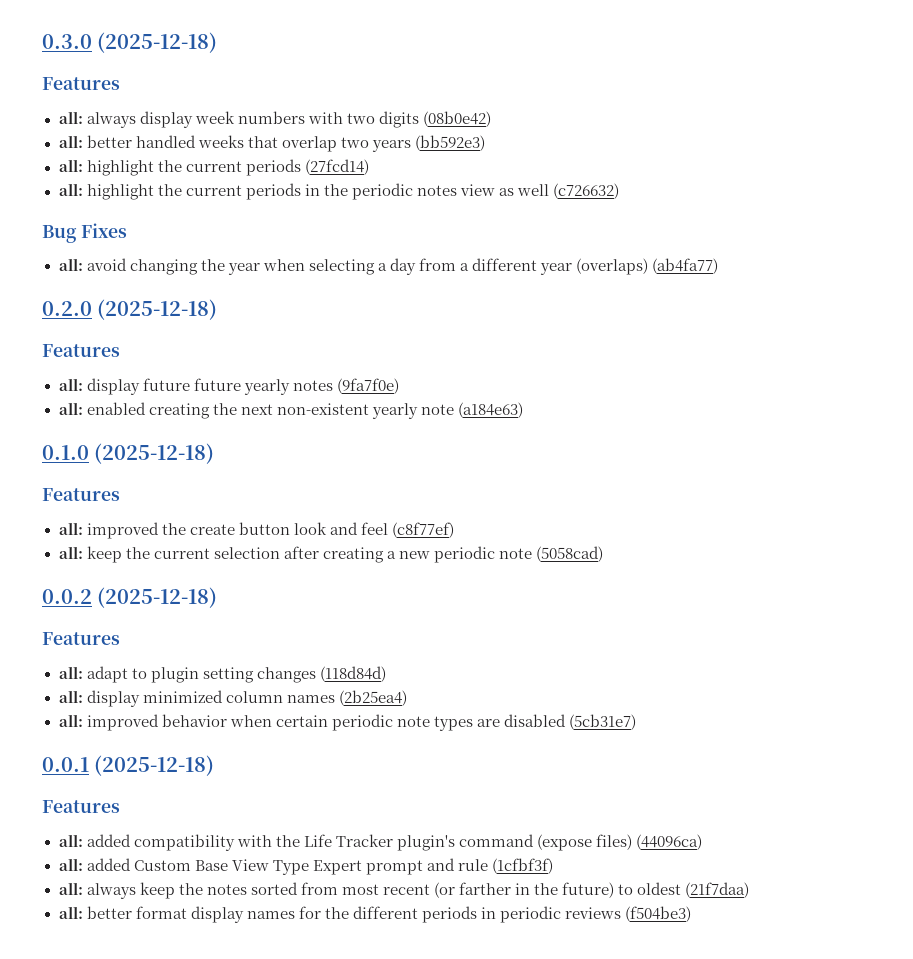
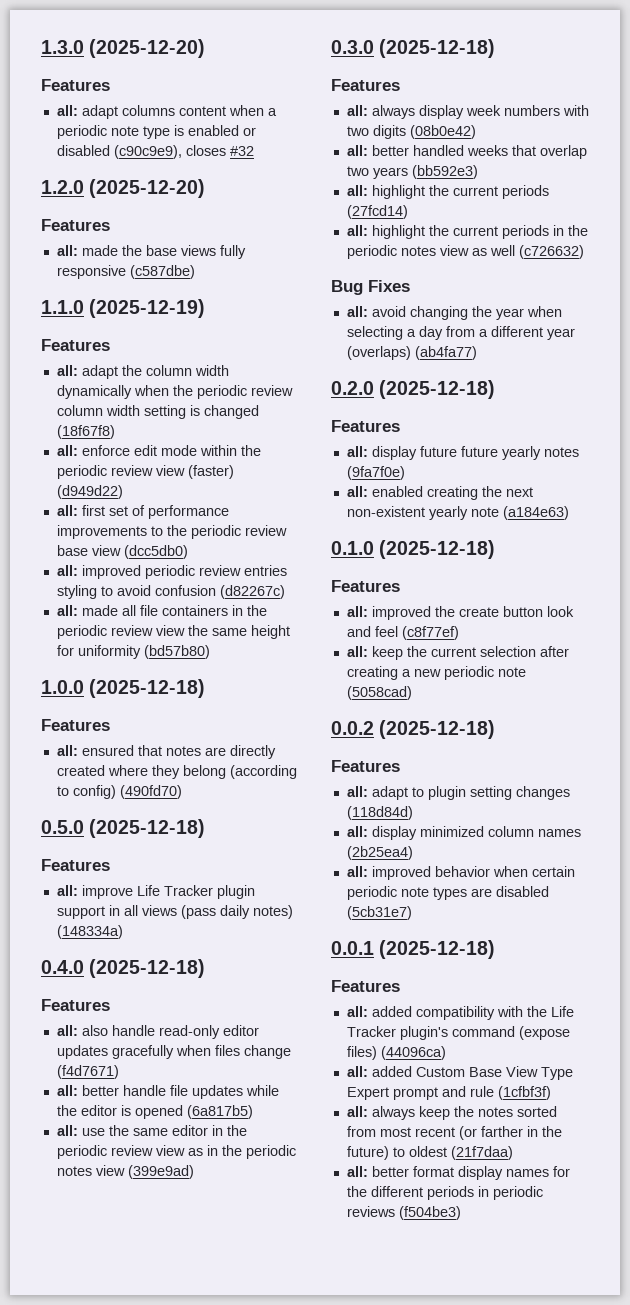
+ 1.3.0 (2025-12-20)
+ Features
+ all: adapt columns content when a periodic note type is enabled or disabled (c90c9e9), closes #32
+ 1.2.0 (2025-12-20)
+ Features
+ all: made the base views fully responsive (c587dbe)
+ 1.1.0 (2025-12-19)
+ Features
+ all: adapt the column width dynamically when the periodic review column width setting is changed (18f67f8)
+ all: enforce edit mode within the periodic review view (faster) (d949d22)
+ all: first set of performance improvements to the periodic review base view (dcc5db0)
+ all: improved periodic review entries styling to avoid confusion (d82267c)
+ all: made all file containers in the periodic review view the same height for uniformity (bd57b80)
+ 1.0.0 (2025-12-18)
+ Features
+ all: ensured that notes are directly created where they belong (according to config) (490fd70)
+ 0.5.0 (2025-12-18)
+ Features
+ all: improve Life Tracker plugin support in all views (pass daily notes) (148334a)
+ 0.4.0 (2025-12-18)
+ Features
+ all: also handle read-only editor updates gracefully when files change (f4d7671)
+ all: better handle file updates while the editor is opened (6a817b5)
+ all: use the same editor in the periodic review view as in the periodic notes view (399e9ad)

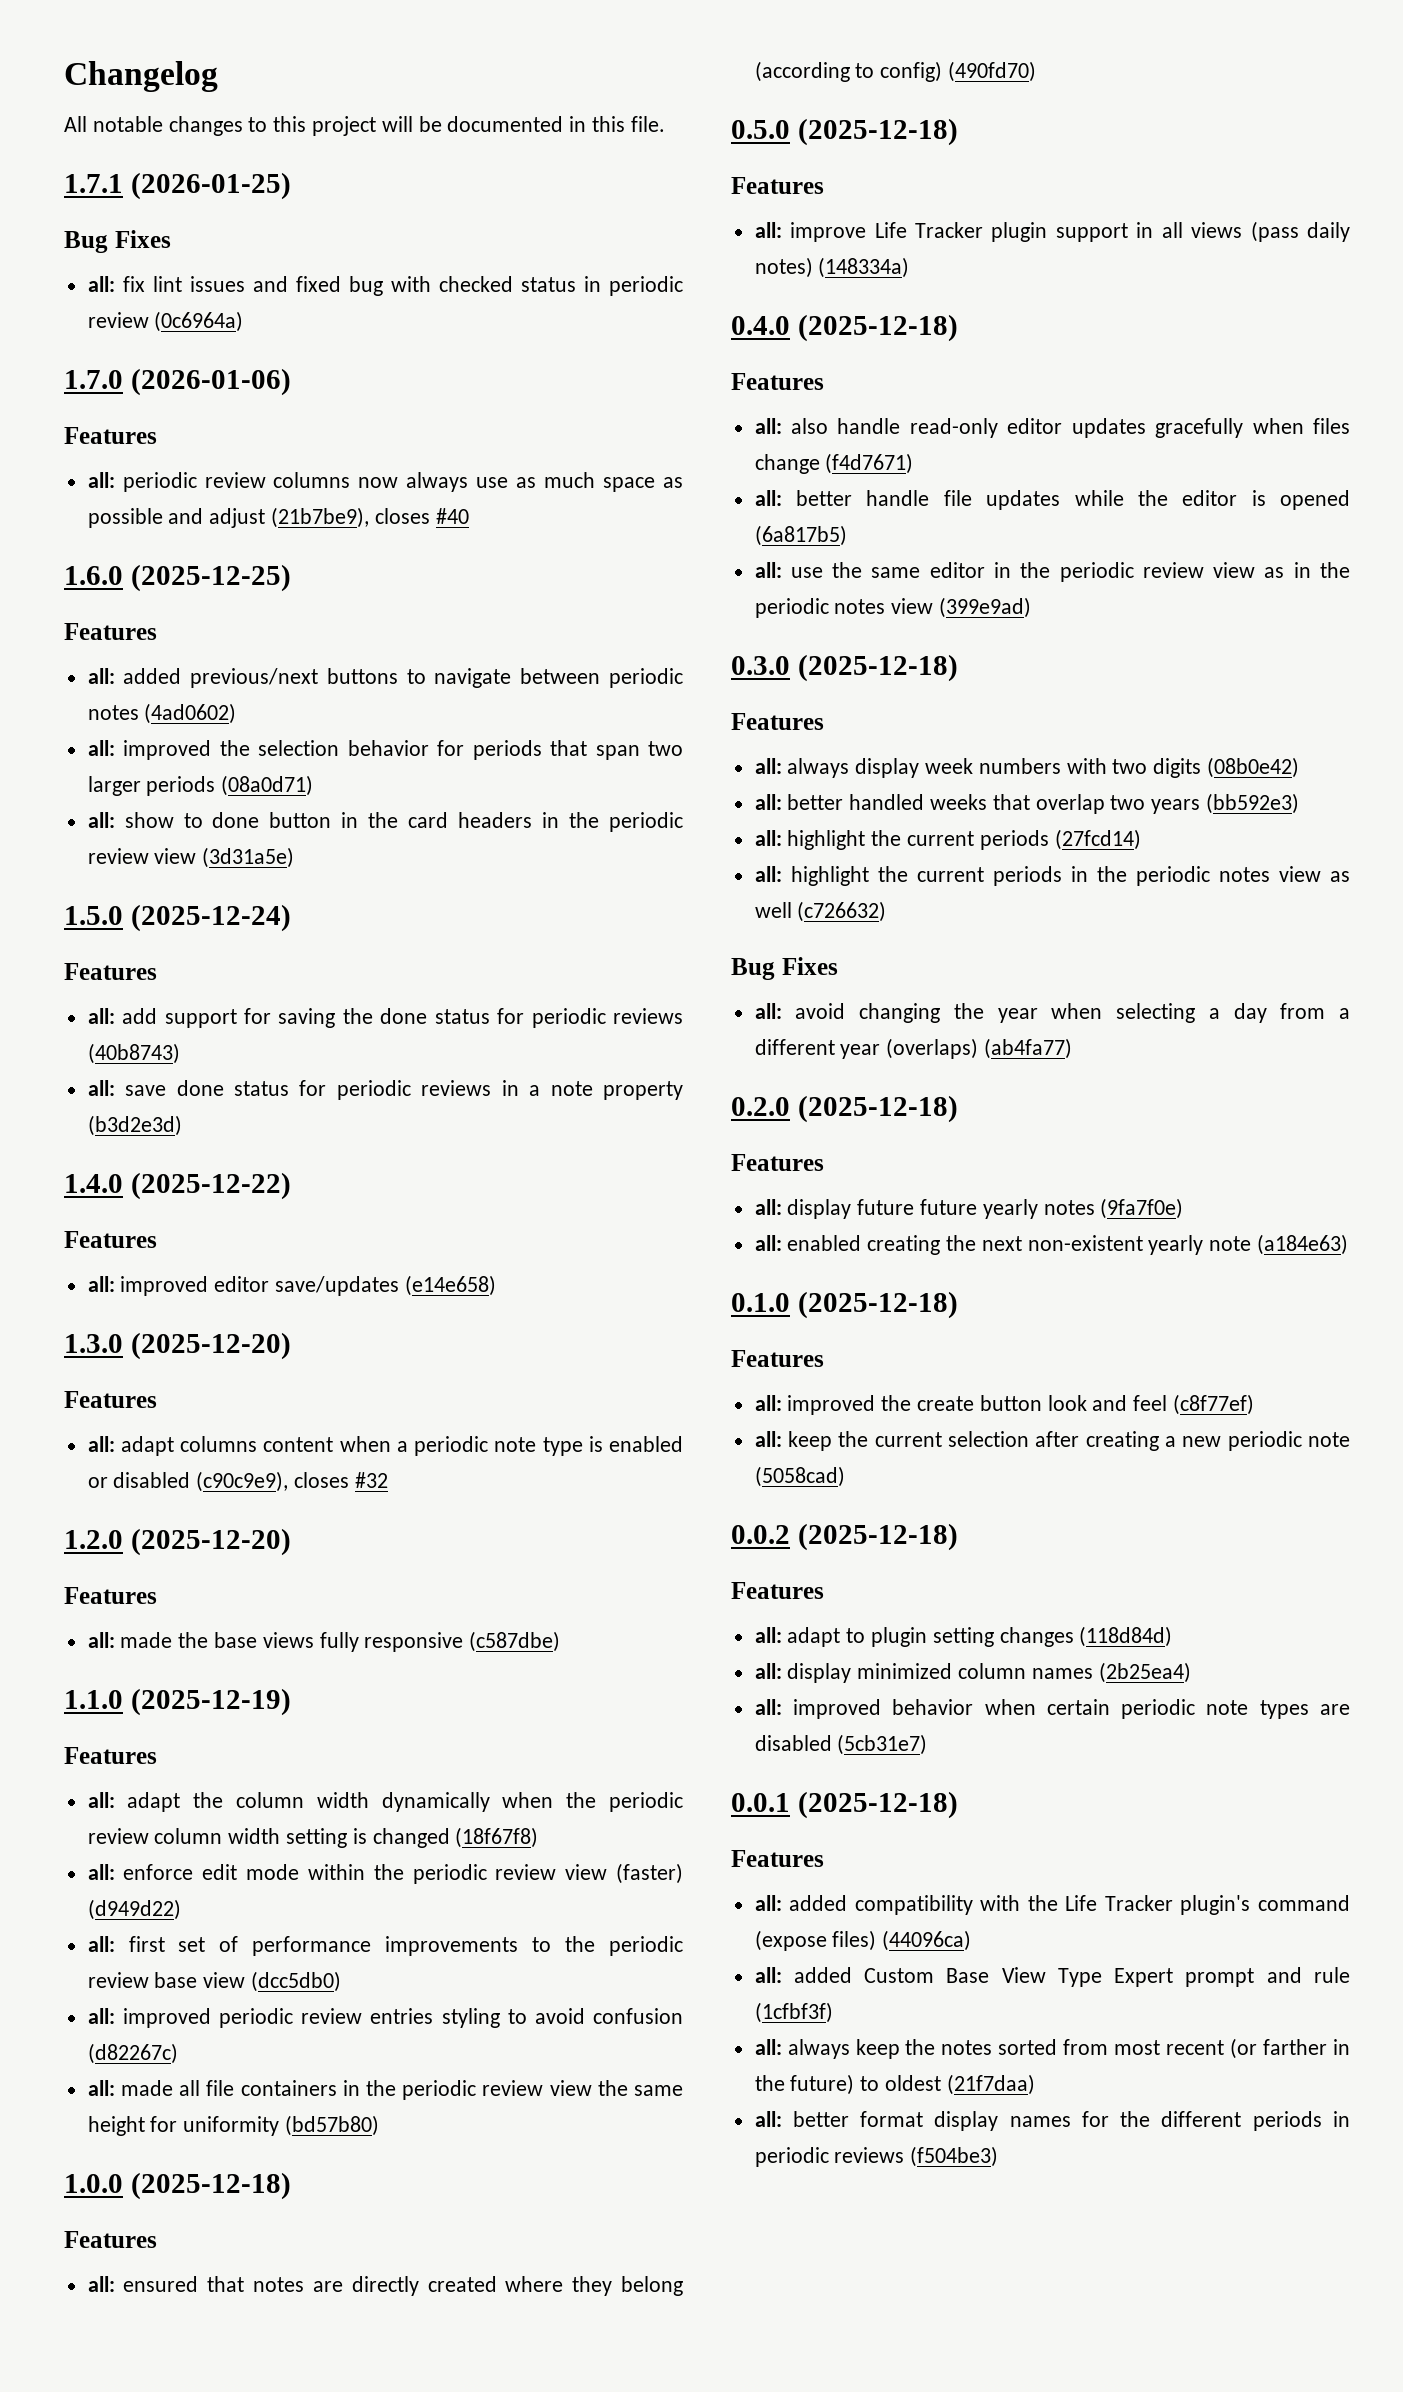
+ Changelog
+ All notable changes to this project will be documented in this file.
+ 1.7.1 (2026-01-25)
+ Bug Fixes
+ all: fix lint issues and fixed bug with checked status in periodic review (0c6964a)
+ 1.7.0 (2026-01-06)
+ Features
+ all: periodic review columns now always use as much space as possible and adjust (21b7be9), closes #40
+ 1.6.0 (2025-12-25)
+ Features
+ all: added previous/next buttons to navigate between periodic notes (4ad0602)
+ all: improved the selection behavior for periods that span two larger periods (08a0d71)
+ all: show to done button in the card headers in the periodic review view (3d31a5e)
+ 1.5.0 (2025-12-24)
+ Features
+ all: add support for saving the done status for periodic reviews (40b8743)
+ all: save done status for periodic reviews in a note property (b3d2e3d)
+ 1.4.0 (2025-12-22)
+ Features
+ all: improved editor save/updates (e14e658)

